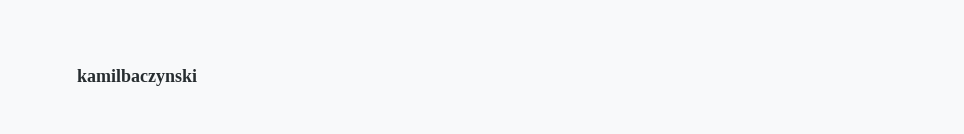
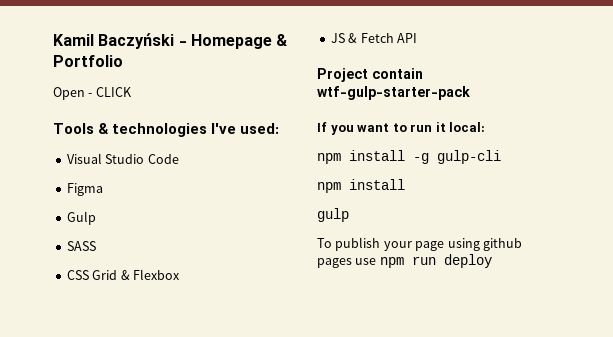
- kamilbaczynski
+ Kamil Baczyński - Homepage & Portfolio
+ Open - CLICK
+ Tools & technologies I've used:
+ Visual Studio Code
+ Figma
+ Gulp
+ SASS
+ CSS Grid & Flexbox
+ JS & Fetch API
+ Project contain wtf-gulp-starter-pack
+ If you want to run it local:
+ npm install -g gulp-cli
+ npm install
+ gulp
+ To publish your page using github pages use npm run deploy

